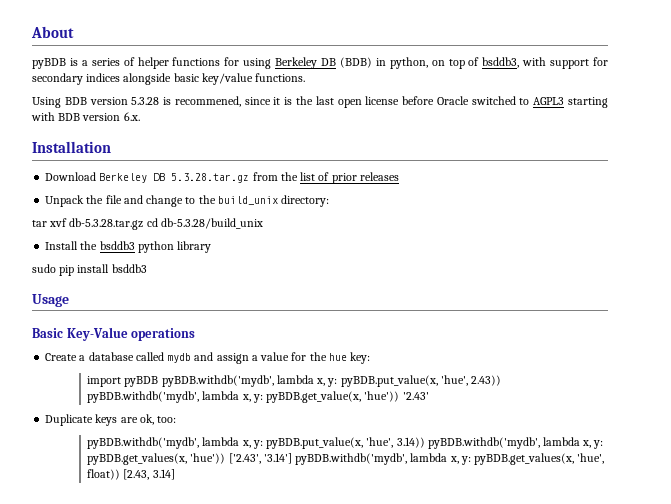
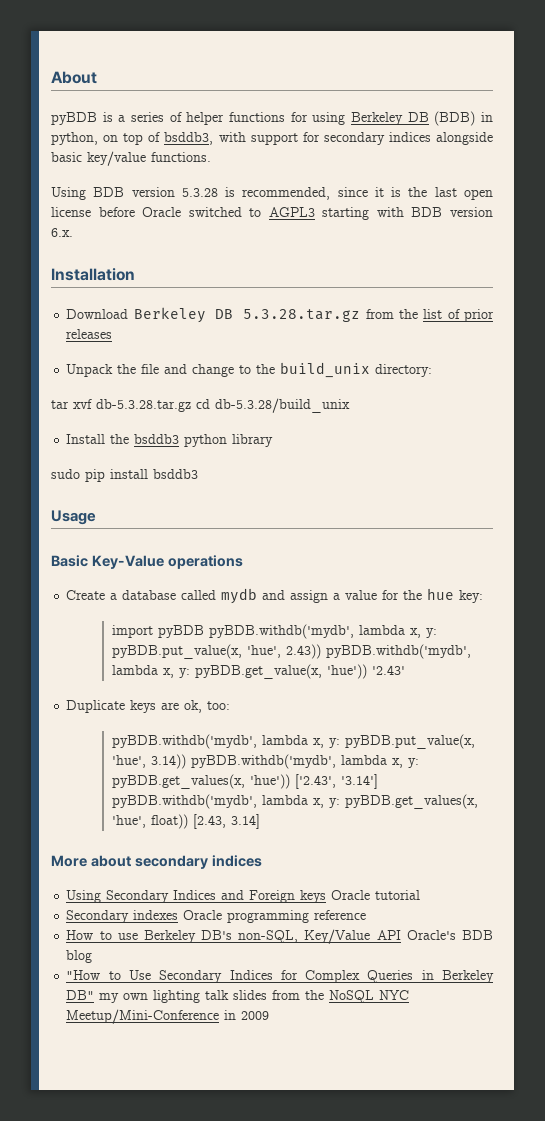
- Using BDB version 5.3.28 is recommened, since it is the last open license before Oracle switched to AGPL3 starting with BDB version 6.x.
+ Using BDB version 5.3.28 is recommended, since it is the last open license before Oracle switched to AGPL3 starting with BDB version 6.x.
+ More about secondary indices
+ Using Secondary Indices and Foreign keys Oracle tutorial
+ Secondary indexes Oracle programming reference
+ How to use Berkeley DB's non-SQL, Key/Value API Oracle's BDB blog
+ "How to Use Secondary Indices for Complex Queries in Berkeley DB" my own lighting talk slides from the NoSQL NYC Meetup/Mini-Conference in 2009

